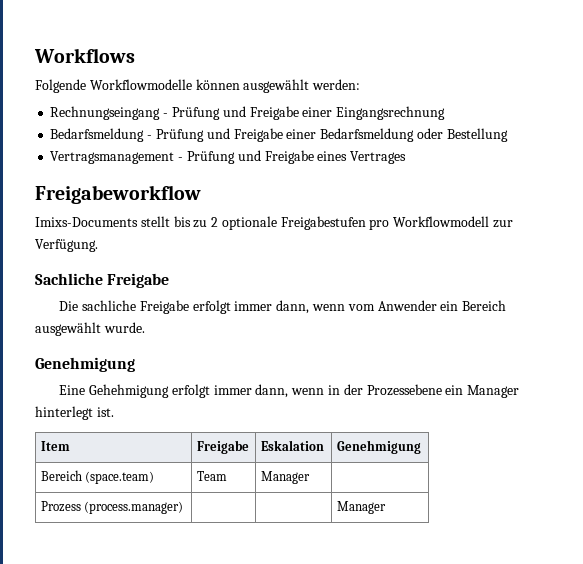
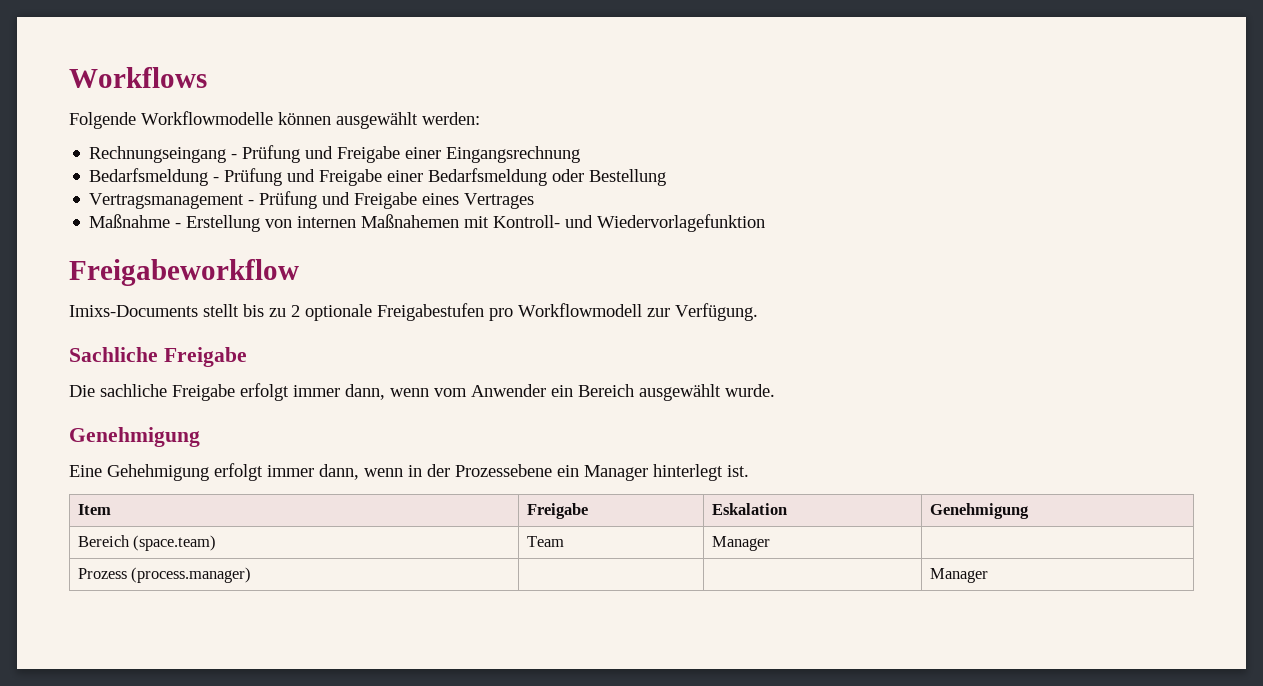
+ Maßnahme - Erstellung von internen Maßnahemen mit Kontroll- und Wiedervorlagefunktion

